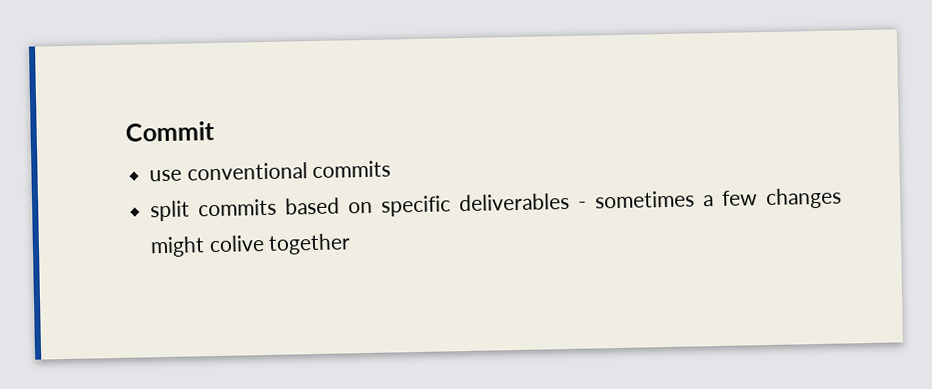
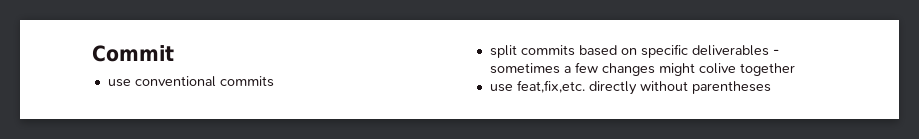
+ use feat,fix,etc. directly without parentheses

